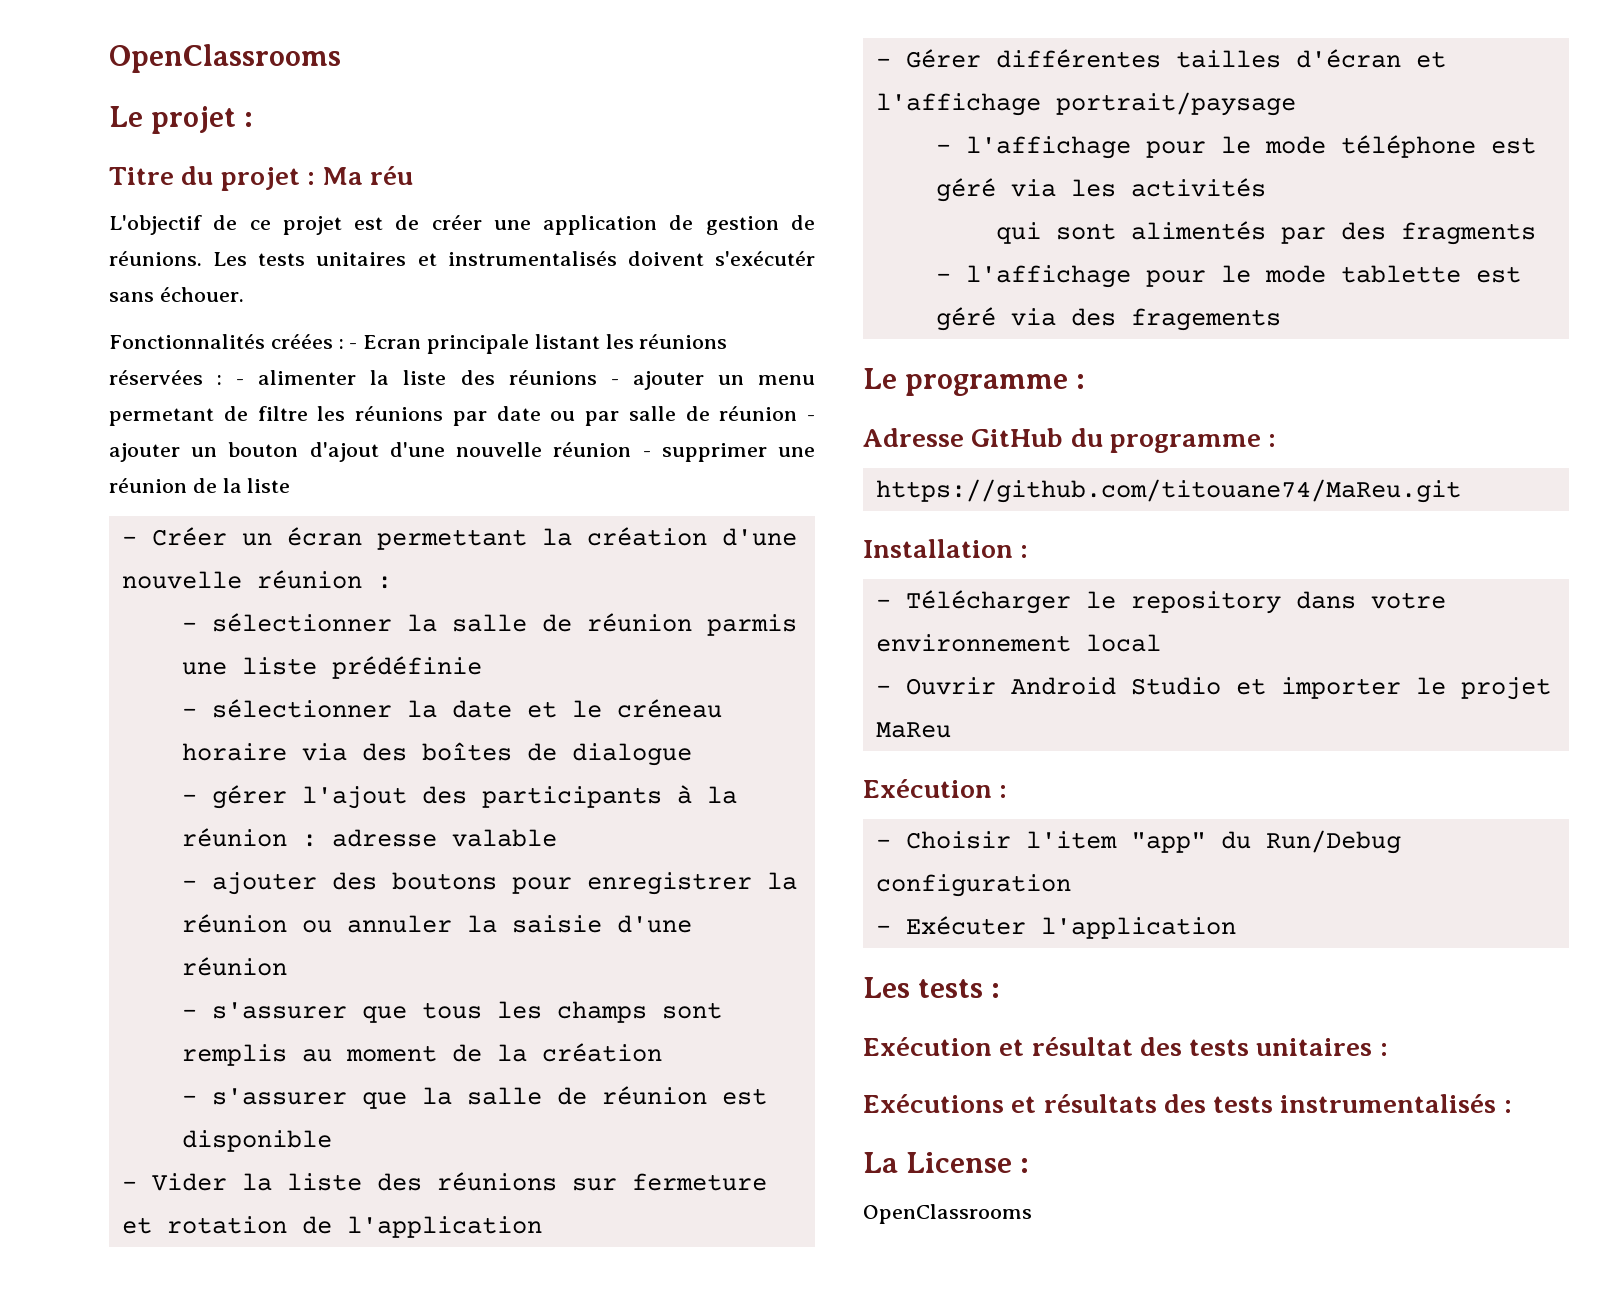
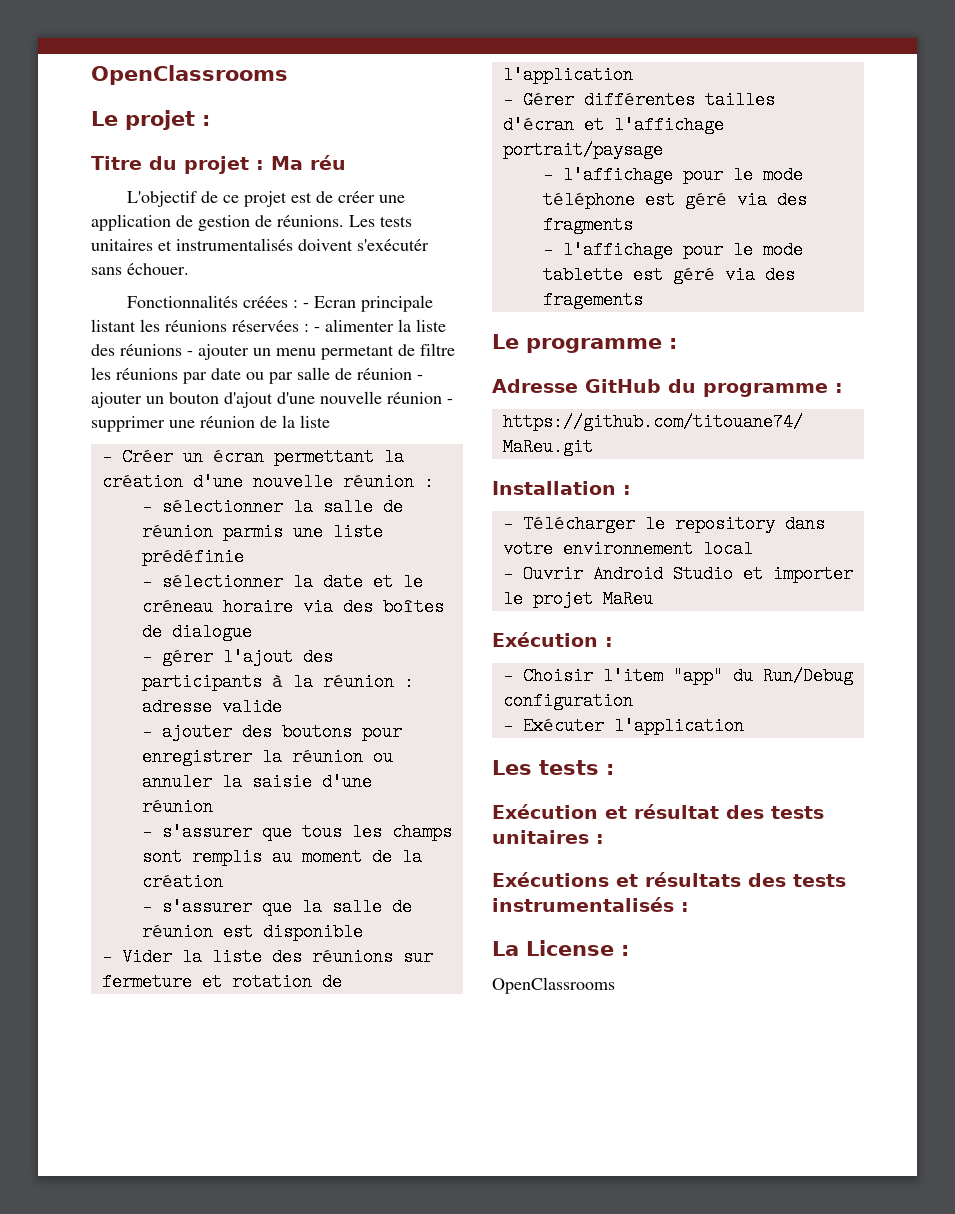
- - gérer l'ajout des participants à la réunion : adresse valable
+ - gérer l'ajout des participants à la réunion : adresse valide
- - l'affichage pour le mode téléphone est géré via les activités
- qui sont alimentés par des fragments
+ - l'affichage pour le mode téléphone est géré via des fragments

